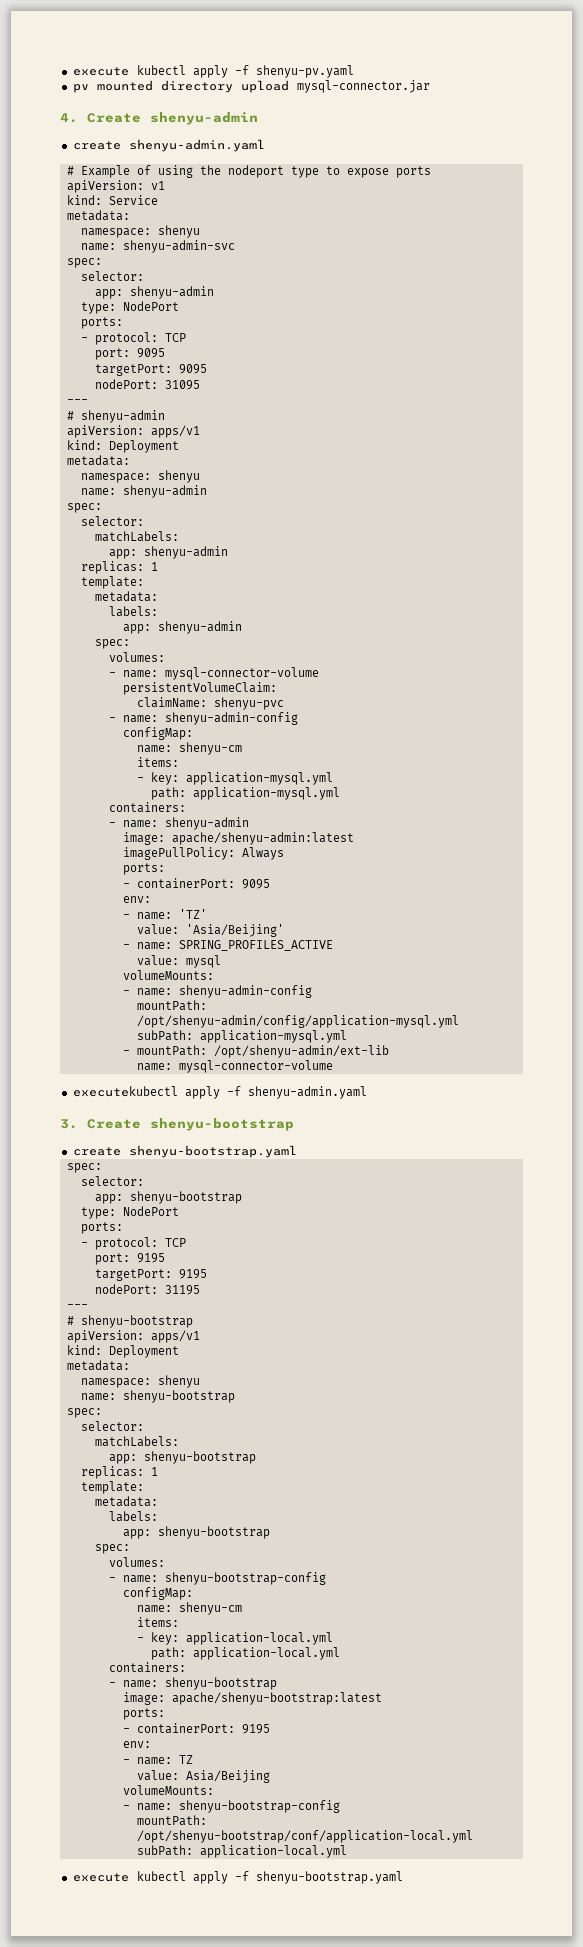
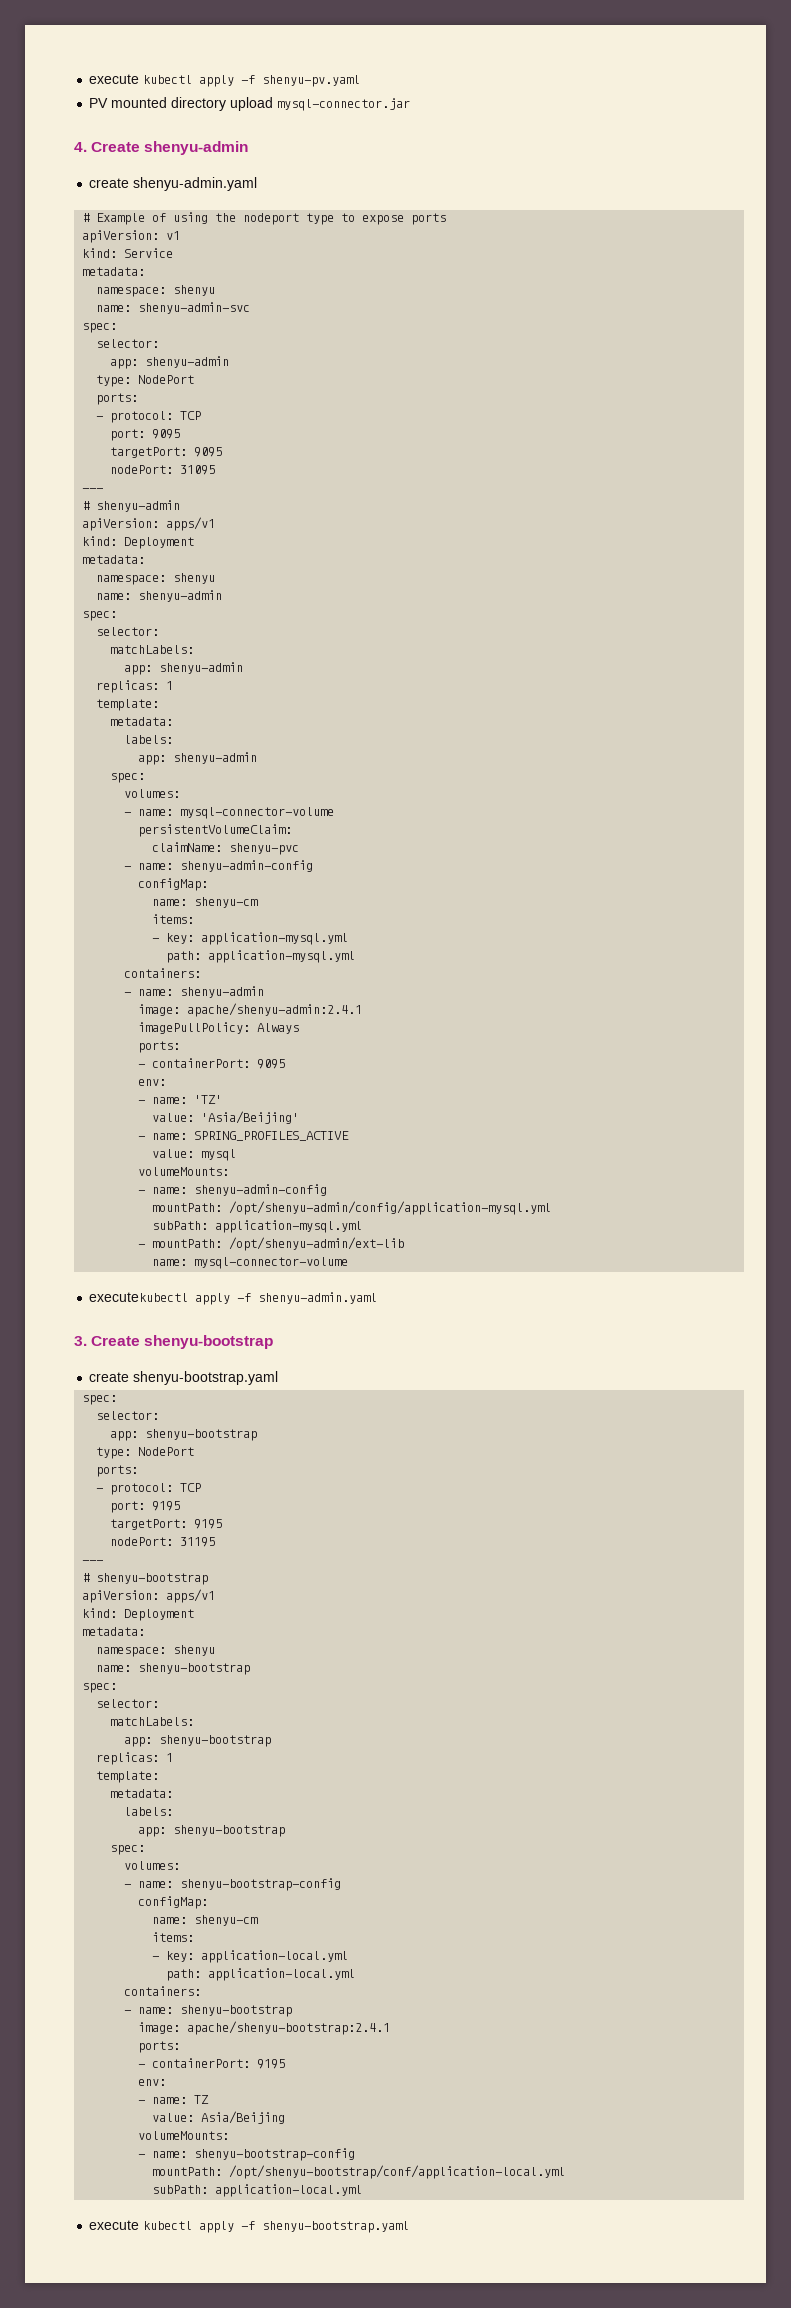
- pv mounted directory upload mysql-connector.jar
+ PV mounted directory upload mysql-connector.jar
- image: apache/shenyu-admin:latest
+ image: apache/shenyu-admin:2.4.1
- image: apache/shenyu-bootstrap:latest
+ image: apache/shenyu-bootstrap:2.4.1

